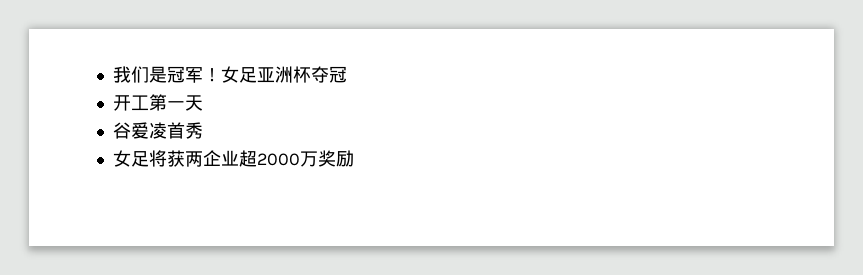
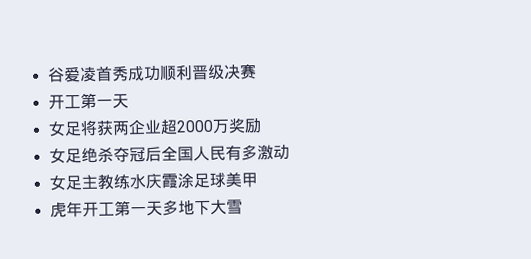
- 我们是冠军！女足亚洲杯夺冠
+ 谷爱凌首秀成功顺利晋级决赛
  开工第一天
- 谷爱凌首秀
+ 女足绝杀夺冠后全国人民有多激动
+ 女足主教练水庆霞涂足球美甲
+ 虎年开工第一天多地下大雪

